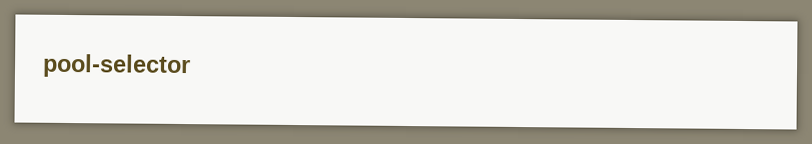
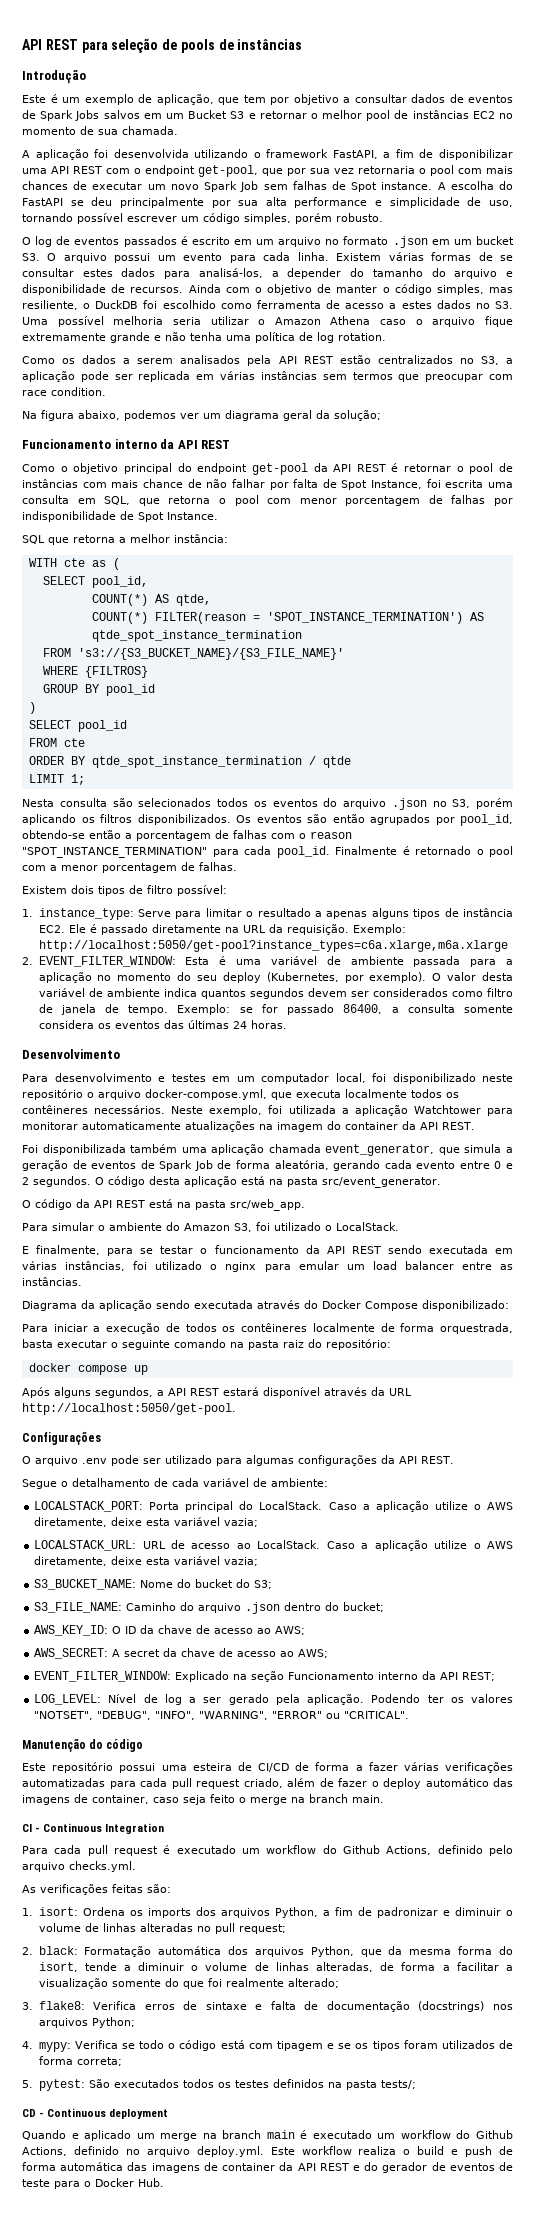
- pool-selector
+ API REST para seleção de pools de instâncias
+ Introdução
+ Este é um exemplo de aplicação, que tem por objetivo a consultar dados de eventos de Spark Jobs salvos em um Bucket S3 e retornar o melhor pool de instâncias EC2 no momento de sua chamada.
+ A aplicação foi desenvolvida utilizando o framework FastAPI, a fim de disponibilizar uma API REST com o endpoint get-pool, que por sua vez retornaria o pool com mais chances de executar um novo Spark Job sem falhas de Spot instance. A escolha do FastAPI se deu principalmente por sua alta performance e simplicidade de uso, tornando possível escrever um código simples, porém robusto.
+ O log de eventos passados é escrito em um arquivo no formato .json em um bucket S3. O arquivo possui um evento para cada linha. Existem várias formas de se consultar estes dados para analisá-los, a depender do tamanho do arquivo e disponibilidade de recursos. Ainda com o objetivo de manter o código simples, mas resiliente, o DuckDB foi escolhido como ferramenta de acesso a estes dados no S3. Uma possível melhoria seria utilizar o Amazon Athena caso o arquivo fique extremamente grande e não tenha uma política de log rotation.
+ Como os dados a serem analisados pela API REST estão centralizados no S3, a aplicação pode ser replicada em várias instâncias sem termos que preocupar com race condition.
+ Na figura abaixo, podemos ver um diagrama geral da solução;
+ Funcionamento interno da API REST
+ Como o objetivo principal do endpoint get-pool da API REST é retornar o pool de instâncias com mais chance de não falhar por falta de Spot Instance, foi escrita uma consulta em SQL, que retorna o pool com menor porcentagem de falhas por indisponibilidade de Spot Instance.
+ SQL que retorna a melhor instância:
+ WITH cte as (
+ SELECT pool_id,
+ COUNT(*) AS qtde,
+ COUNT(*) FILTER(reason = 'SPOT_INSTANCE_TERMINATION') AS qtde_spot_instance_termination
+ FROM 's3://{S3_BUCKET_NAME}/{S3_FILE_NAME}'
+ WHERE {FILTROS}
+ GROUP BY pool_id
+ )
+ SELECT pool_id
+ FROM cte
+ ORDER BY qtde_spot_instance_termination / qtde
+ LIMIT 1;
+ Nesta consulta são selecionados todos os eventos do arquivo .json no S3, porém aplicando os filtros disponibilizados. Os eventos são então agrupados por pool_id, obtendo-se então a porcentagem de falhas com o reason "SPOT_INSTANCE_TERMINATION" para cada pool_id. Finalmente é retornado o pool com a menor porcentagem de falhas.
+ Existem dois tipos de filtro possível:
+ 1. instance_type: Serve para limitar o resultado a apenas alguns tipos de instância EC2. Ele é passado diretamente na URL da requisição. Exemplo: http://localhost:5050/get-pool?instance_types=c6a.xlarge,m6a.xlarge
+ 2. EVENT_FILTER_WINDOW: Esta é uma variável de ambiente passada para a aplicação no momento do seu deploy (Kubernetes, por exemplo). O valor desta variável de ambiente indica quantos segundos devem ser considerados como filtro de janela de tempo. Exemplo: se for passado 86400, a consulta somente considera os eventos das últimas 24 horas.
+ Desenvolvimento
+ Para desenvolvimento e testes em um computador local, foi disponibilizado neste repositório o arquivo docker-compose.yml, que executa localmente todos os contêineres necessários. Neste exemplo, foi utilizada a aplicação Watchtower para monitorar automaticamente atualizações na imagem do container da API REST.
+ Foi disponibilizada também uma aplicação chamada event_generator, que simula a geração de eventos de Spark Job de forma aleatória, gerando cada evento entre 0 e 2 segundos. O código desta aplicação está na pasta src/event_generator.
+ O código da API REST está na pasta src/web_app.
+ Para simular o ambiente do Amazon S3, foi utilizado o LocalStack.
+ E finalmente, para se testar o funcionamento da API REST sendo executada em várias instâncias, foi utilizado o nginx para emular um load balancer entre as instâncias.
+ Diagrama da aplicação sendo executada através do Docker Compose disponibilizado:
+ Para iniciar a execução de todos os contêineres localmente de forma orquestrada, basta executar o seguinte comando na pasta raiz do repositório:
+ docker compose up
+ Após alguns segundos, a API REST estará disponível através da URL http://localhost:5050/get-pool.
+ Configurações
+ O arquivo .env pode ser utilizado para algumas configurações da API REST.
+ Segue o detalhamento de cada variável de ambiente:
+ LOCALSTACK_PORT: Porta principal do LocalStack. Caso a aplicação utilize o AWS diretamente, deixe esta variável vazia;
+ LOCALSTACK_URL: URL de acesso ao LocalStack. Caso a aplicação utilize o AWS diretamente, deixe esta variável vazia;
+ S3_BUCKET_NAME: Nome do bucket do S3;
+ S3_FILE_NAME: Caminho do arquivo .json dentro do bucket;
+ AWS_KEY_ID: O ID da chave de acesso ao AWS;
+ AWS_SECRET: A secret da chave de acesso ao AWS;
+ EVENT_FILTER_WINDOW: Explicado na seção Funcionamento interno da API REST;
+ LOG_LEVEL: Nível de log a ser gerado pela aplicação. Podendo ter os valores "NOTSET", "DEBUG", "INFO", "WARNING", "ERROR" ou "CRITICAL".
+ Manutenção do código
+ Este repositório possui uma esteira de CI/CD de forma a fazer várias verificações automatizadas para cada pull request criado, além de fazer o deploy automático das imagens de container, caso seja feito o merge na branch main.
+ CI - Continuous Integration
+ Para cada pull request é executado um workflow do Github Actions, definido pelo arquivo checks.yml.
+ As verificações feitas são:
+ 1. isort: Ordena os imports dos arquivos Python, a fim de padronizar e diminuir o volume de linhas alteradas no pull request;
+ 2. black: Formatação automática dos arquivos Python, que da mesma forma do isort, tende a diminuir o volume de linhas alteradas, de forma a facilitar a visualização somente do que foi realmente alterado;
+ 3. flake8: Verifica erros de sintaxe e falta de documentação (docstrings) nos arquivos Python;
+ 4. mypy: Verifica se todo o código está com tipagem e se os tipos foram utilizados de forma correta;
+ 5. pytest: São executados todos os testes definidos na pasta tests/;
+ CD - Continuous deployment
+ Quando e aplicado um merge na branch main é executado um workflow do Github Actions, definido no arquivo deploy.yml. Este workflow realiza o build e push de forma automática das imagens de container da API REST e do gerador de eventos de teste para o Docker Hub.

